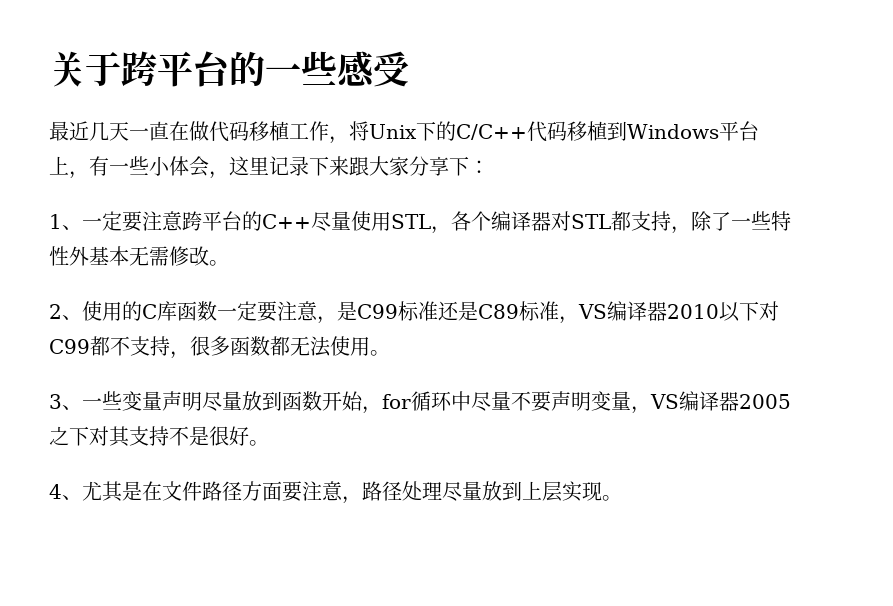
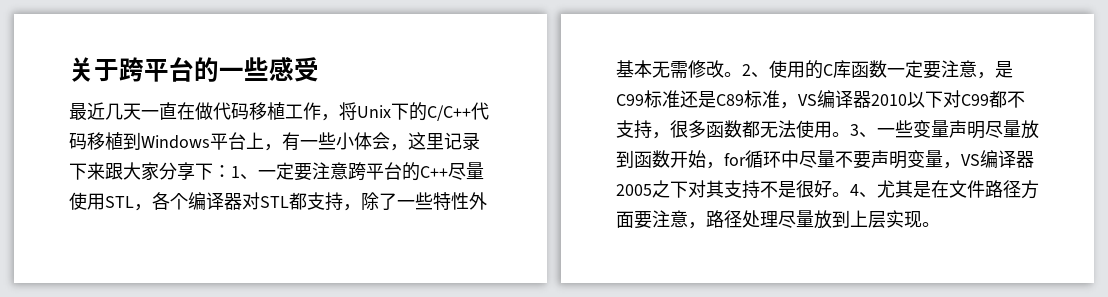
- 最近几天一直在做代码移植工作，将Unix下的C/C++代码移植到Windows平台上，有一些小体会，这里记录下来跟大家分享下：
- 1、一定要注意跨平台的C++尽量使用STL，各个编译器对STL都支持，除了一些特性外基本无需修改。
- 2、使用的C库函数一定要注意，是C99标准还是C89标准，VS编译器2010以下对C99都不支持，很多函数都无法使用。
- 3、一些变量声明尽量放到函数开始，for循环中尽量不要声明变量，VS编译器2005之下对其支持不是很好。
- 4、尤其是在文件路径方面要注意，路径处理尽量放到上层实现。
+ 最近几天一直在做代码移植工作，将Unix下的C/C++代码移植到Windows平台上，有一些小体会，这里记录下来跟大家分享下：1、一定要注意跨平台的C++尽量使用STL，各个编译器对STL都支持，除了一些特性外基本无需修改。2、使用的C库函数一定要注意，是C99标准还是C89标准，VS编译器2010以下对C99都不支持，很多函数都无法使用。3、一些变量声明尽量放到函数开始，for循环中尽量不要声明变量，VS编译器2005之下对其支持不是很好。4、尤其是在文件路径方面要注意，路径处理尽量放到上层实现。

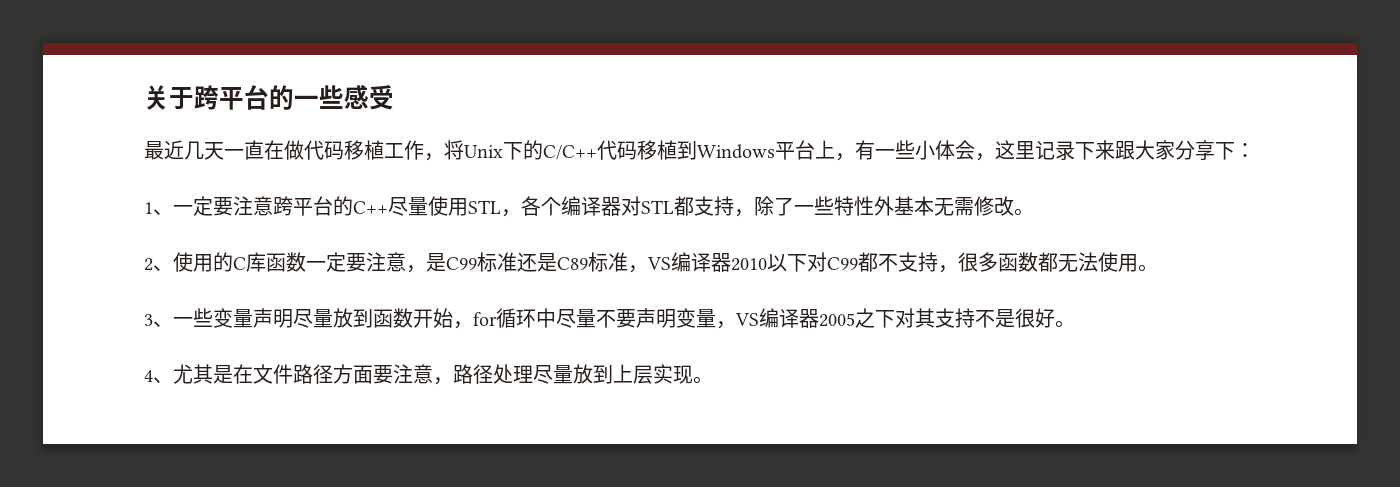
- 最近几天一直在做代码移植工作，将Unix下的C/C++代码移植到Windows平台上，有一些小体会，这里记录下来跟大家分享下：1、一定要注意跨平台的C++尽量使用STL，各个编译器对STL都支持，除了一些特性外基本无需修改。2、使用的C库函数一定要注意，是C99标准还是C89标准，VS编译器2010以下对C99都不支持，很多函数都无法使用。3、一些变量声明尽量放到函数开始，for循环中尽量不要声明变量，VS编译器2005之下对其支持不是很好。4、尤其是在文件路径方面要注意，路径处理尽量放到上层实现。
+ 最近几天一直在做代码移植工作，将Unix下的C/C++代码移植到Windows平台上，有一些小体会，这里记录下来跟大家分享下：
+ 1、一定要注意跨平台的C++尽量使用STL，各个编译器对STL都支持，除了一些特性外基本无需修改。
+ 2、使用的C库函数一定要注意，是C99标准还是C89标准，VS编译器2010以下对C99都不支持，很多函数都无法使用。
+ 3、一些变量声明尽量放到函数开始，for循环中尽量不要声明变量，VS编译器2005之下对其支持不是很好。
+ 4、尤其是在文件路径方面要注意，路径处理尽量放到上层实现。

